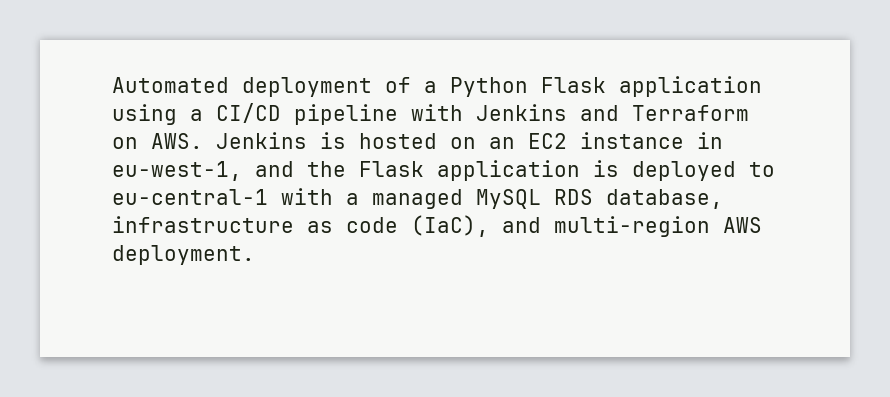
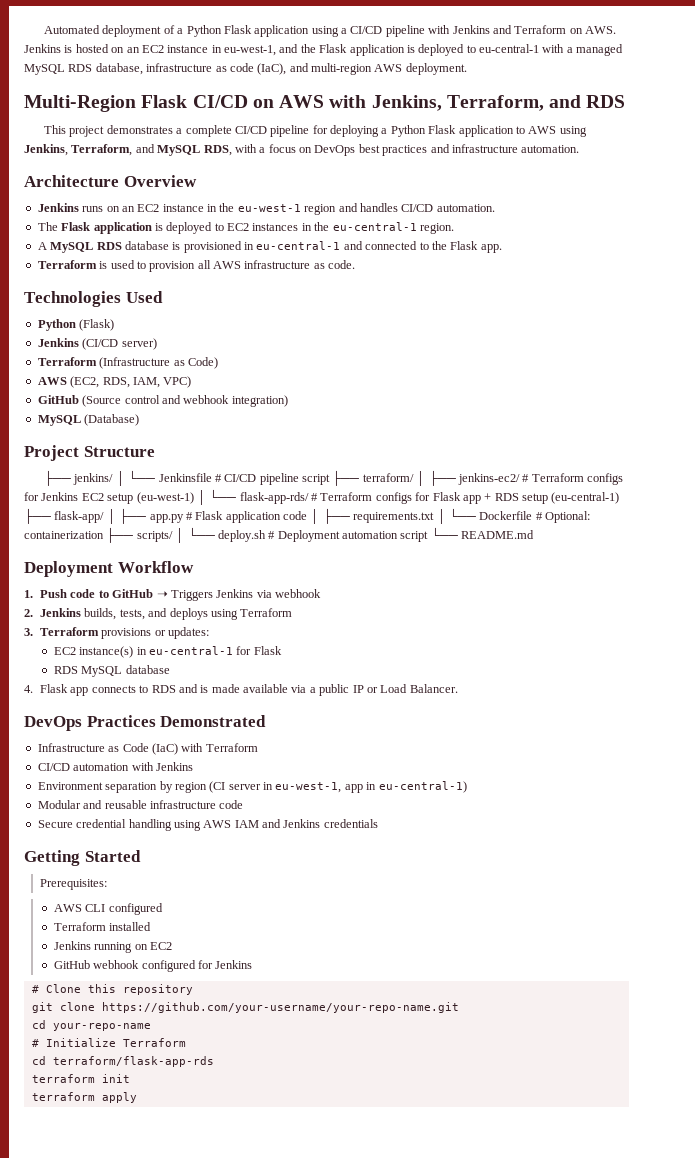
+ Multi-Region Flask CI/CD on AWS with Jenkins, Terraform, and RDS
+ This project demonstrates a complete CI/CD pipeline for deploying a Python Flask application to AWS using Jenkins, Terraform, and MySQL RDS, with a focus on DevOps best practices and infrastructure automation.
+ Architecture Overview
+ Jenkins runs on an EC2 instance in the eu-west-1 region and handles CI/CD automation.
+ The Flask application is deployed to EC2 instances in the eu-central-1 region.
+ A MySQL RDS database is provisioned in eu-central-1 and connected to the Flask app.
+ Terraform is used to provision all AWS infrastructure as code.
+ Technologies Used
+ Python (Flask)
+ Jenkins (CI/CD server)
+ Terraform (Infrastructure as Code)
+ AWS (EC2, RDS, IAM, VPC)
+ GitHub (Source control and webhook integration)
+ MySQL (Database)
+ Project Structure
+ ├── jenkins/ │ └── Jenkinsfile # CI/CD pipeline script ├── terraform/ │ ├── jenkins-ec2/ # Terraform configs for Jenkins EC2 setup (eu-west-1) │ └── flask-app-rds/ # Terraform configs for Flask app + RDS setup (eu-central-1) ├── flask-app/ │ ├── app.py # Flask application code │ ├── requirements.txt │ └── Dockerfile # Optional: containerization ├── scripts/ │ └── deploy.sh # Deployment automation script └── README.md
+ Deployment Workflow
+ 1. Push code to GitHub ➝ Triggers Jenkins via webhook
+ 2. Jenkins builds, tests, and deploys using Terraform
+ 3. Terraform provisions or updates:
+ EC2 instance(s) in eu-central-1 for Flask
+ RDS MySQL database
+ 4. Flask app connects to RDS and is made available via a public IP or Load Balancer.
+ DevOps Practices Demonstrated
+ Infrastructure as Code (IaC) with Terraform
+ CI/CD automation with Jenkins
+ Environment separation by region (CI server in eu-west-1, app in eu-central-1)
+ Modular and reusable infrastructure code
+ Secure credential handling using AWS IAM and Jenkins credentials
+ Getting Started
+ Prerequisites:
+ AWS CLI configured
+ Terraform installed
+ Jenkins running on EC2
+ GitHub webhook configured for Jenkins
+ # Clone this repository
+ git clone https://github.com/your-username/your-repo-name.git
+ cd your-repo-name
+ # Initialize Terraform
+ cd terraform/flask-app-rds
+ terraform init
+ terraform apply

